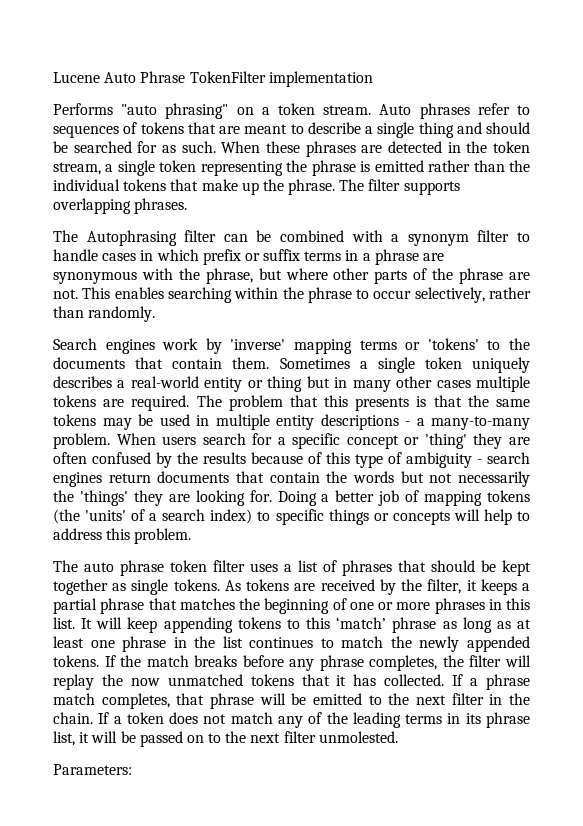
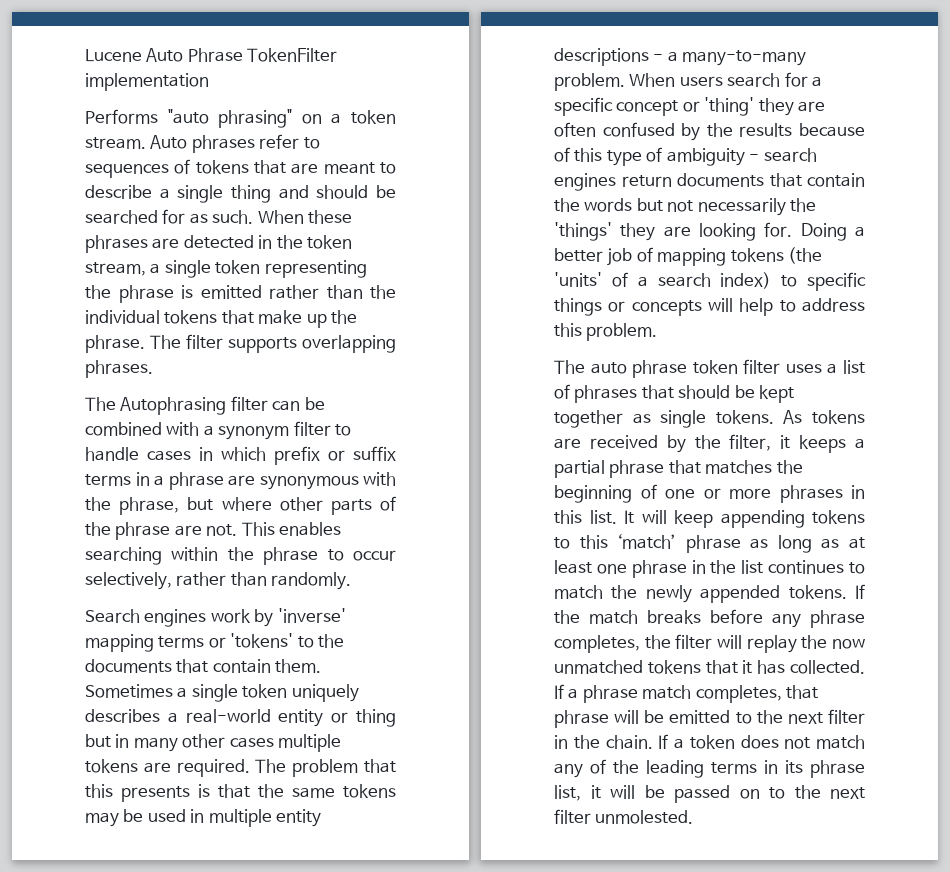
- Parameters:

